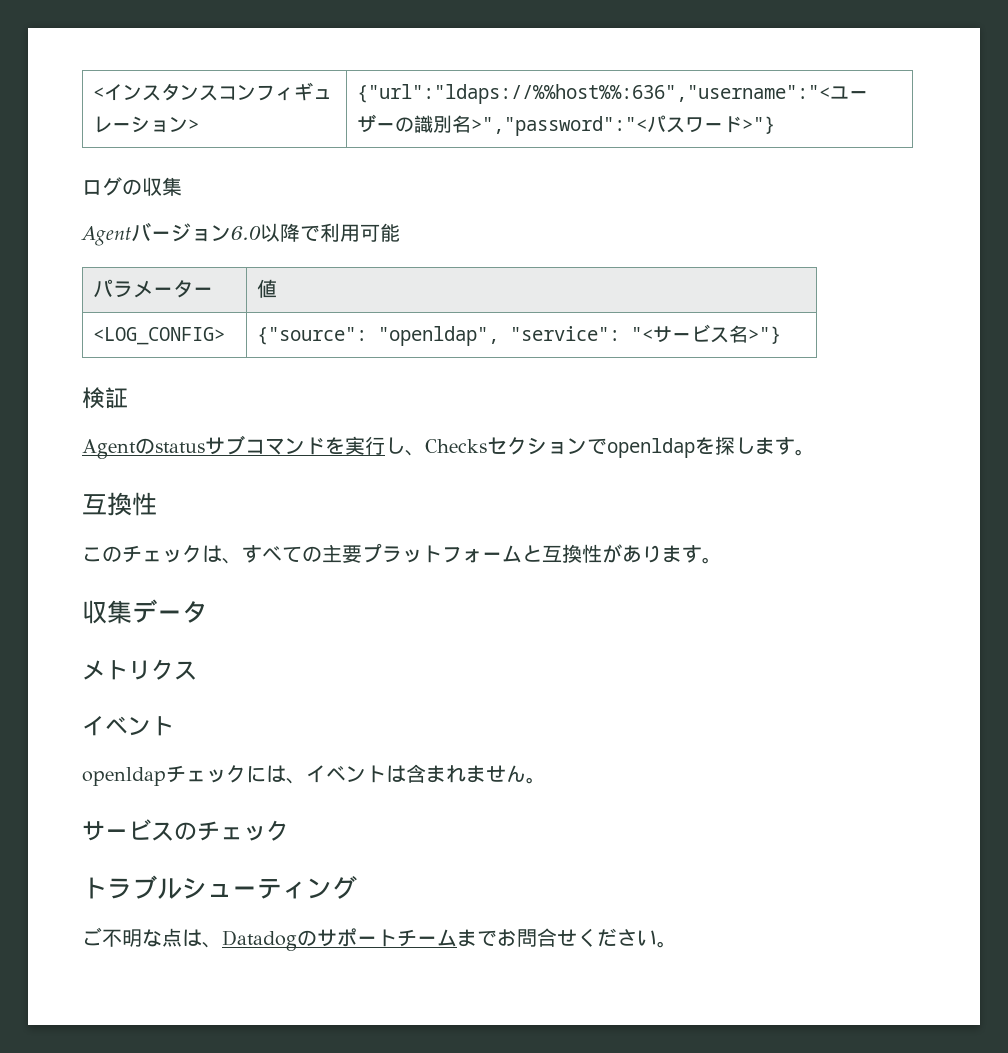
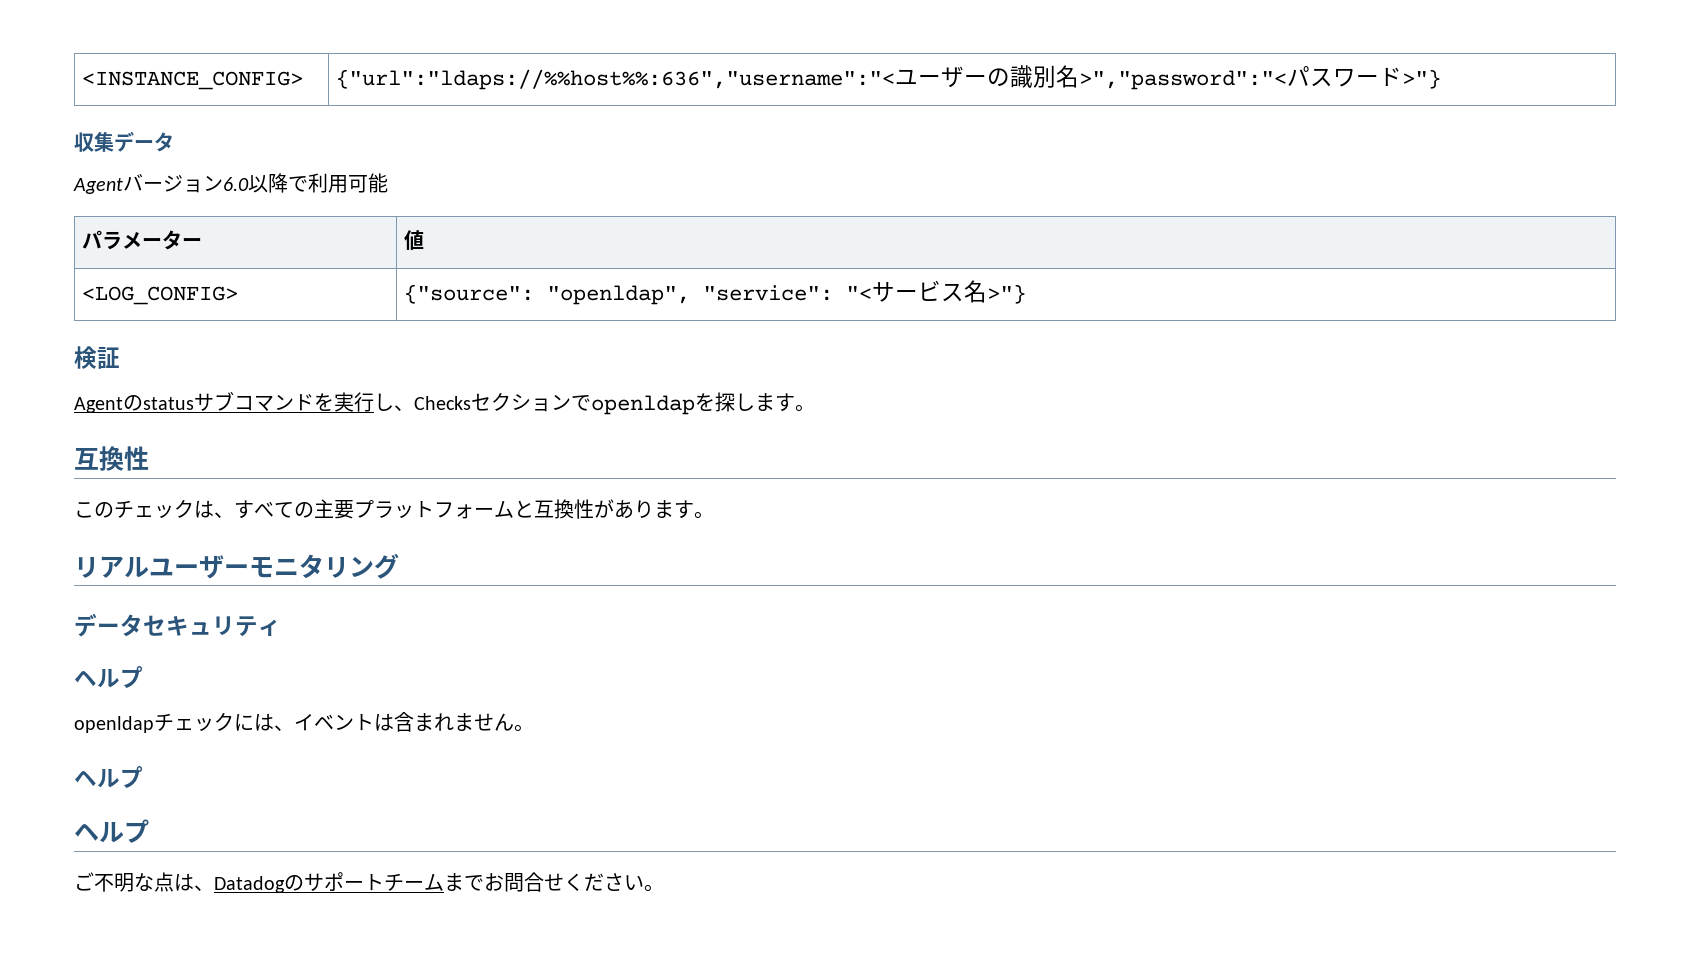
- <インスタンスコンフィギュレーション> | {"url":"ldaps://%%host%%:636","username":"<ユーザーの識別名>","password":"<パスワード>"}
+ <INSTANCE_CONFIG> | {"url":"ldaps://%%host%%:636","username":"<ユーザーの識別名>","password":"<パスワード>"}
- ログの収集
+ 収集データ
- 収集データ
- メトリクス
- イベント
+ リアルユーザーモニタリング
+ データセキュリティ
+ ヘルプ
  openldapチェックには、イベントは含まれません。
- サービスのチェック
- トラブルシューティング
+ ヘルプ
+ ヘルプ

